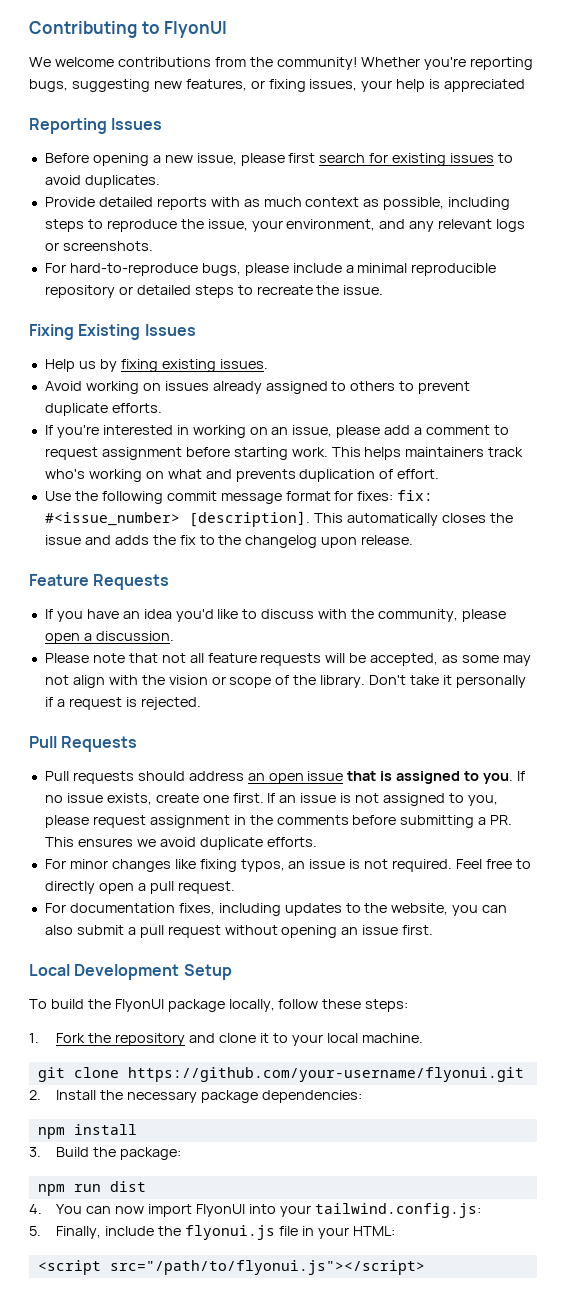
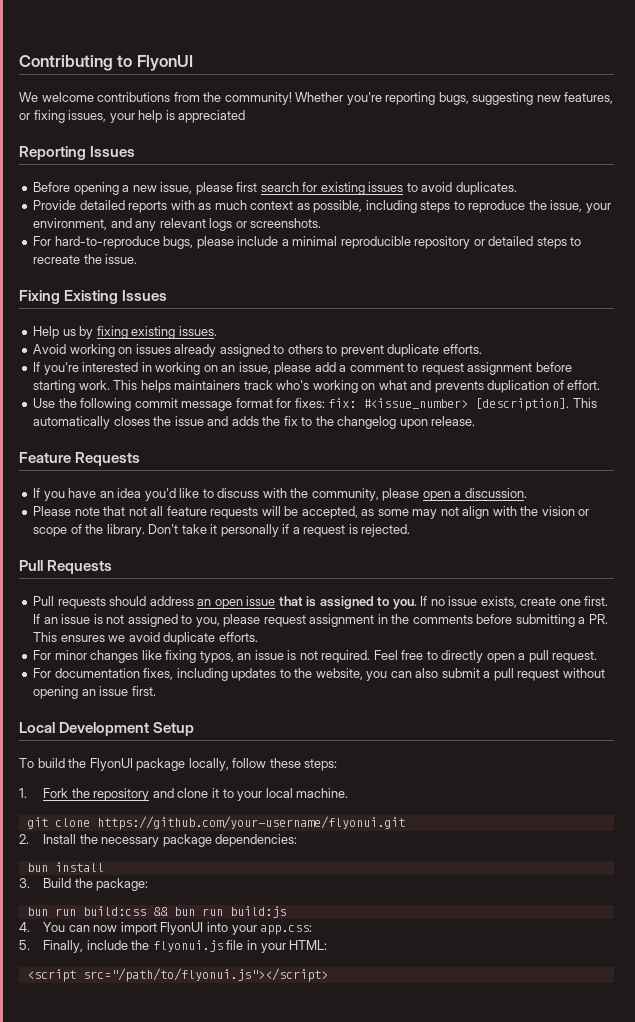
- npm install
+ bun install
- npm run dist
+ bun run build:css && bun run build:js
- 4. You can now import FlyonUI into your tailwind.config.js:
+ 4. You can now import FlyonUI into your app.css:

